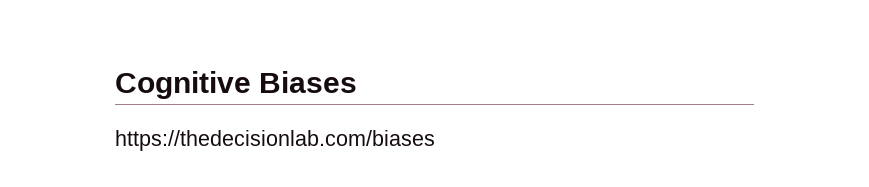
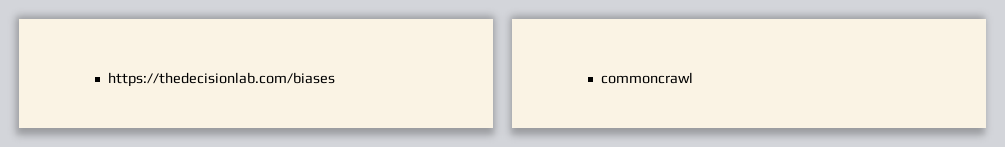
- Cognitive Biases
  https://thedecisionlab.com/biases
+ commoncrawl

